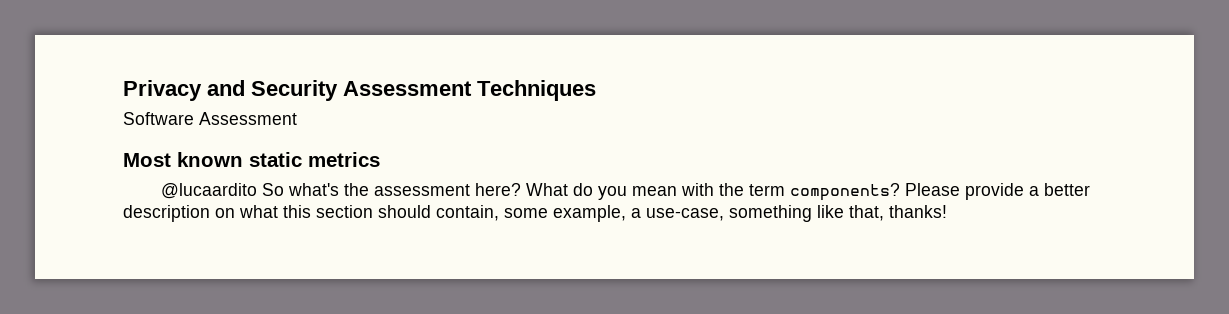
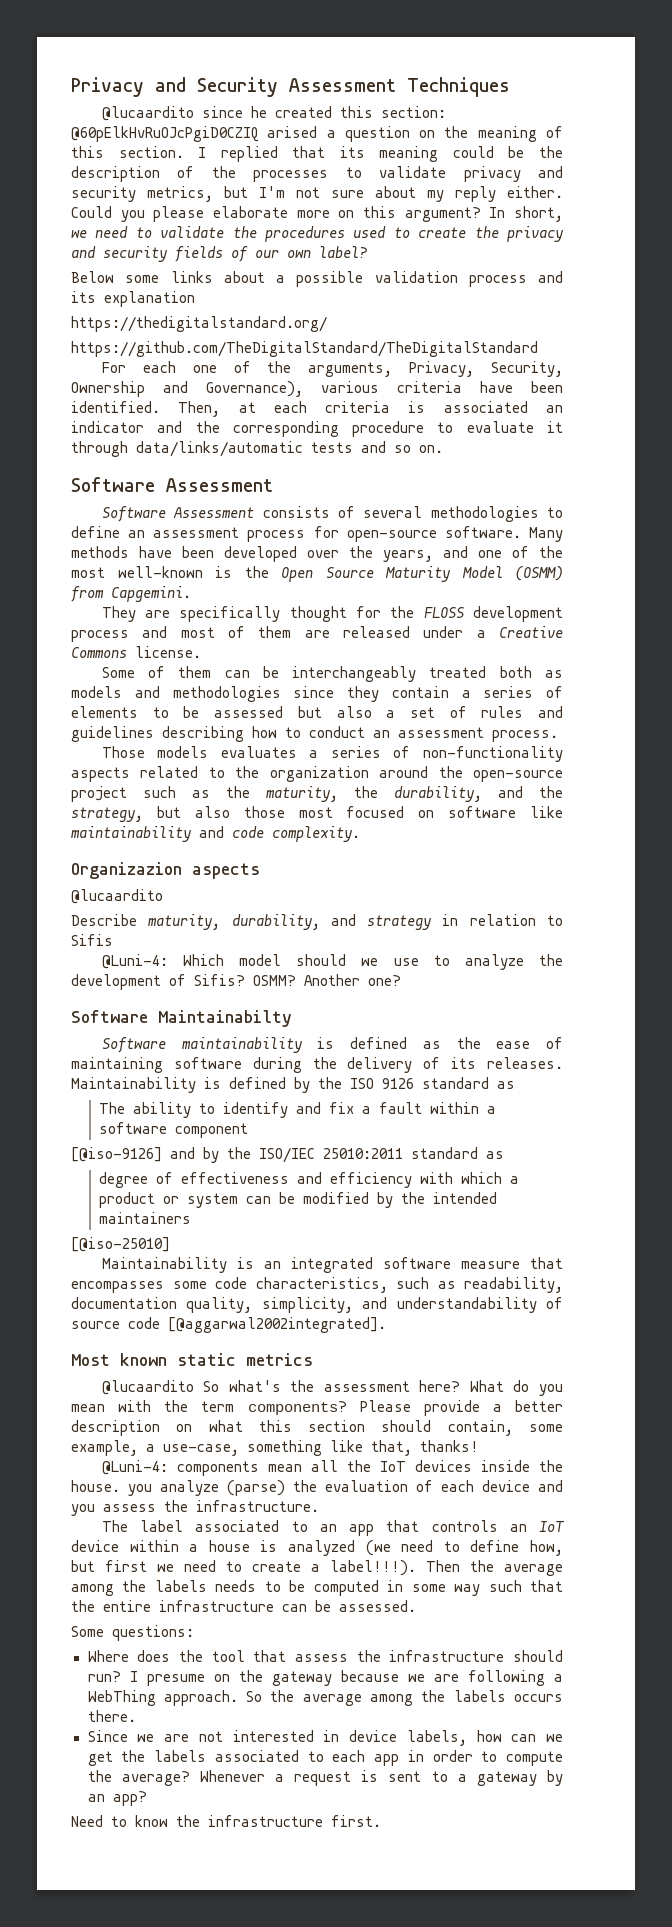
+ @lucaardito since he created this section: @60pElkHvRuOJcPgiD0CZIQ arised a question on the meaning of this section. I replied that its meaning could be the description of the processes to validate privacy and security metrics, but I'm not sure about my reply either. Could you please elaborate more on this argument? In short, we need to validate the procedures used to create the privacy and security fields of our own label?
+ Below some links about a possible validation process and its explanation
+ https://thedigitalstandard.org/
+ https://github.com/TheDigitalStandard/TheDigitalStandard
+ For each one of the arguments, Privacy, Security, Ownership and Governance), various criteria have been identified. Then, at each criteria is associated an indicator and the corresponding procedure to evaluate it through data/links/automatic tests and so on.
  Software Assessment
+ Software Assessment consists of several methodologies to define an assessment process for open-source software. Many methods have been developed over the years, and one of the most well-known is the Open Source Maturity Model (OSMM) from Capgemini.
+ They are specifically thought for the FLOSS development process and most of them are released under a Creative Commons license.
+ Some of them can be interchangeably treated both as models and methodologies since they contain a series of elements to be assessed but also a set of rules and guidelines describing how to conduct an assessment process.
+ Those models evaluates a series of non-functionality aspects related to the organization around the open-source project such as the maturity, the durability, and the strategy, but also those most focused on software like maintainability and code complexity.
+ Organizazion aspects
+ @lucaardito
+ Describe maturity, durability, and strategy in relation to Sifis
+ @Luni-4: Which model should we use to analyze the development of Sifis? OSMM? Another one?
+ Software Maintainabilty
+ Software maintainability is defined as the ease of maintaining software during the delivery of its releases. Maintainability is defined by the ISO 9126 standard as
+ The ability to identify and fix a fault within a software component
+ [@iso-9126] and by the ISO/IEC 25010:2011 standard as
+ degree of effectiveness and efficiency with which a product or system can be modified by the intended maintainers
+ [@iso-25010]
+ Maintainability is an integrated software measure that encompasses some code characteristics, such as readability, documentation quality, simplicity, and understandability of source code [@aggarwal2002integrated].
+ @Luni-4: components mean all the IoT devices inside the house. you analyze (parse) the evaluation of each device and you assess the infrastructure.
+ The label associated to an app that controls an IoT device within a house is analyzed (we need to define how, but first we need to create a label!!!). Then the average among the labels needs to be computed in some way such that the entire infrastructure can be assessed.
+ Some questions:
+ Where does the tool that assess the infrastructure should run? I presume on the gateway because we are following a WebThing approach. So the average among the labels occurs there.
+ Since we are not interested in device labels, how can we get the labels associated to each app in order to compute the average? Whenever a request is sent to a gateway by an app?
+ Need to know the infrastructure first.

